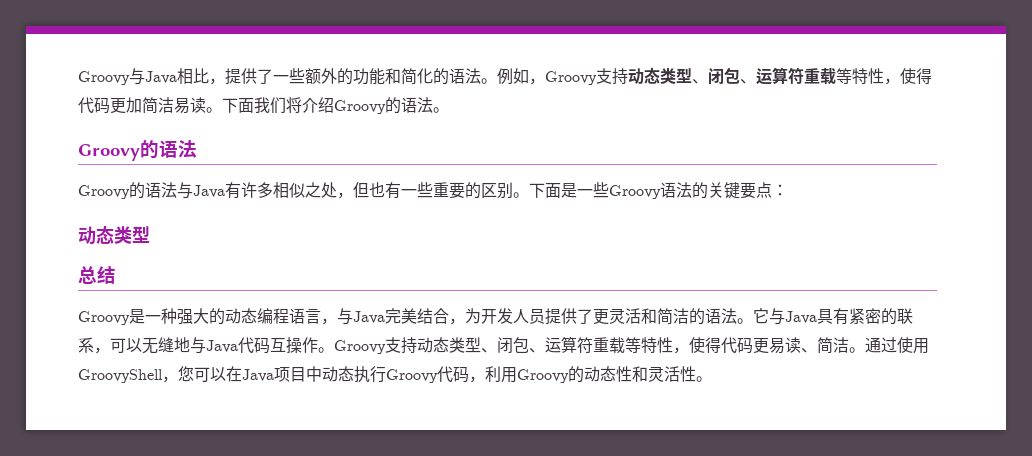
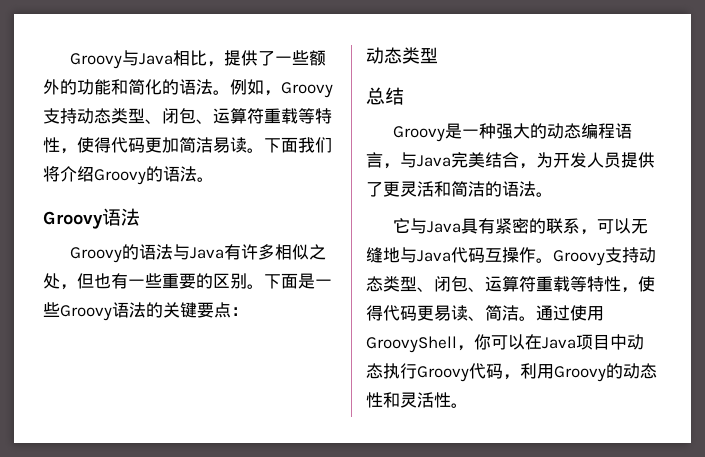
  下面我们将介绍Groovy的语法。
- Groovy的语法
+ Groovy语法
- Groovy是一种强大的动态编程语言，与Java完美结合，为开发人员提供了更灵活和简洁的语法。它与Java具有紧密的联系，可以无缝地与Java代码互操作。
+ Groovy是一种强大的动态编程语言，与Java完美结合，为开发人员提供了更灵活和简洁的语法。
+ 它与Java具有紧密的联系，可以无缝地与Java代码互操作。
- 通过使用GroovyShell，您可以在Java项目中动态执行Groovy代码，利用Groovy的动态性和灵活性。
+ 通过使用GroovyShell，你可以在Java项目中动态执行Groovy代码，利用Groovy的动态性和灵活性。

